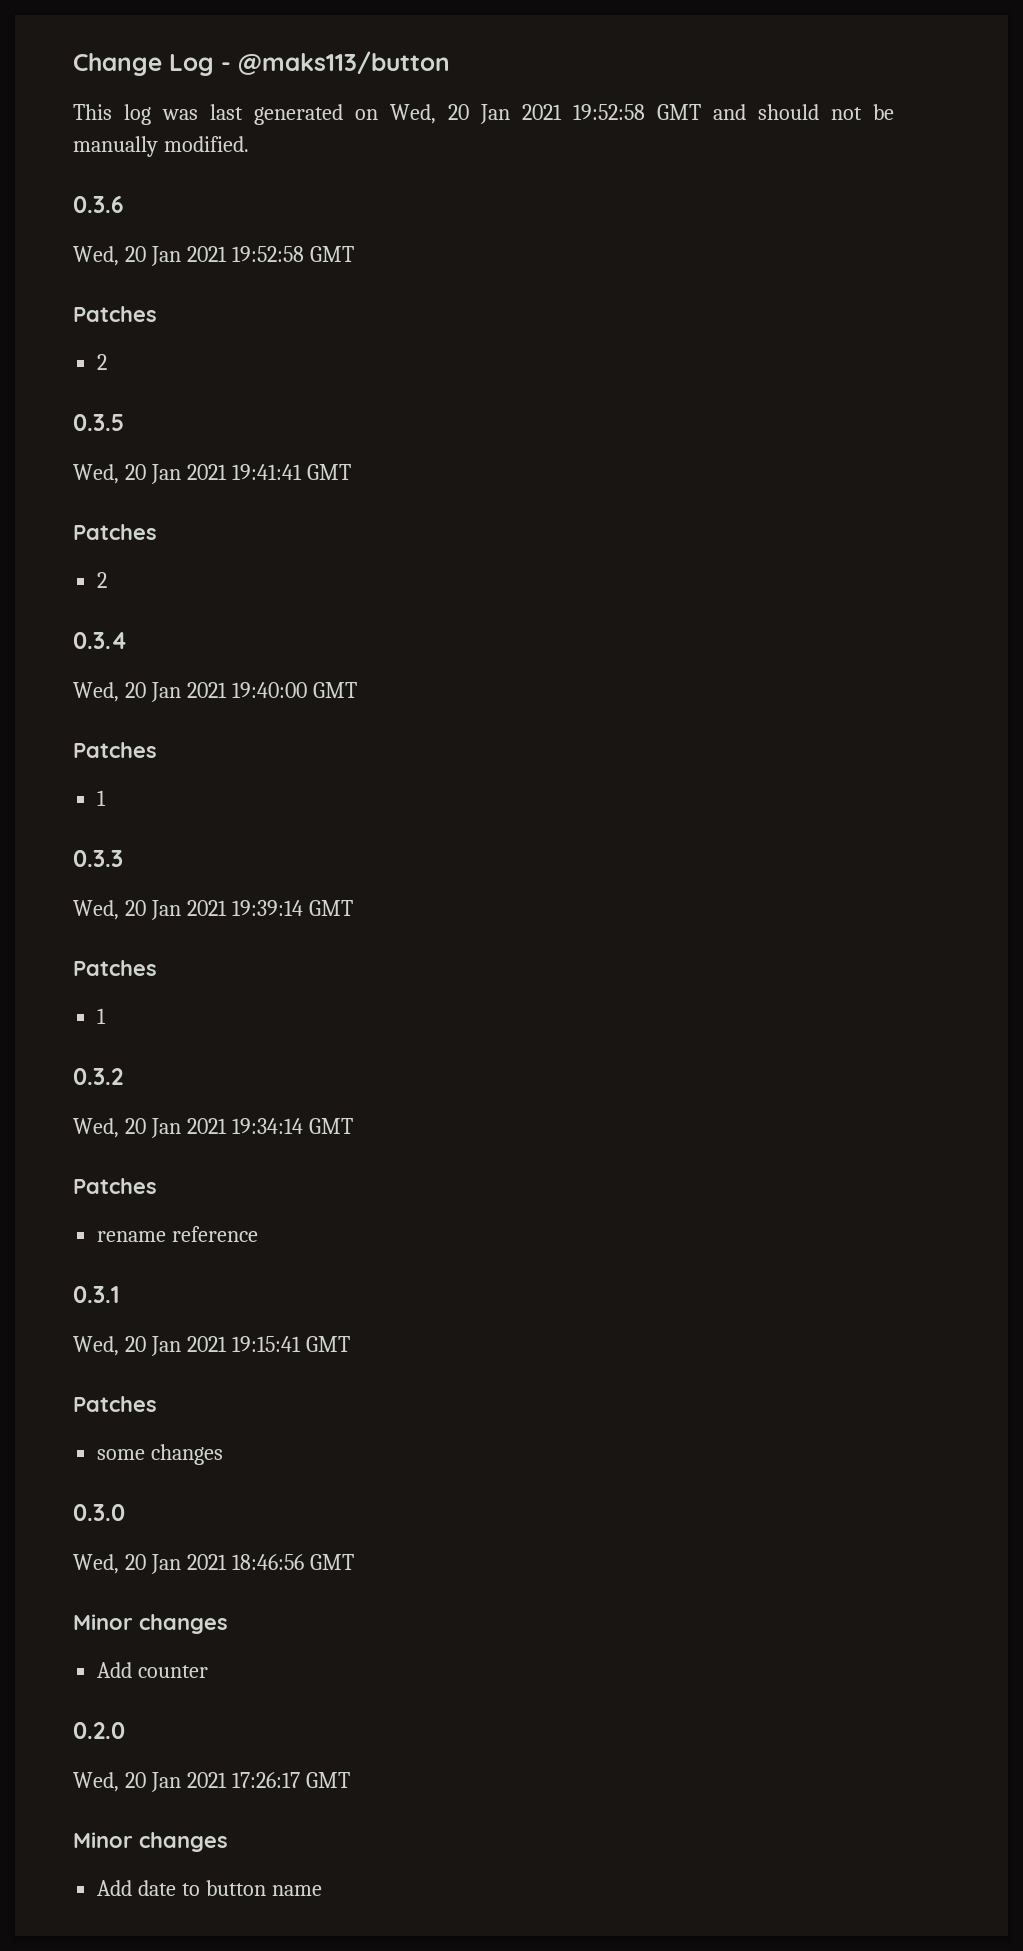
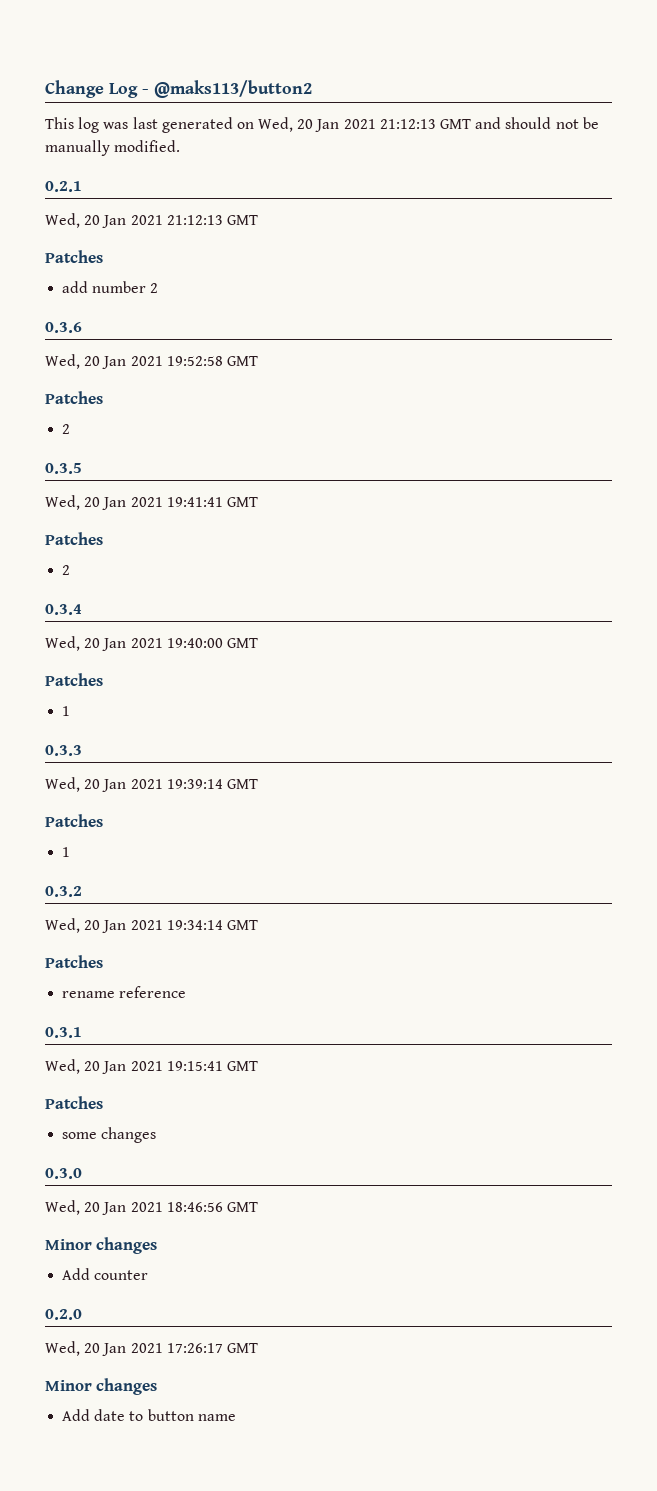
- Change Log - @maks113/button
+ Change Log - @maks113/button2
- This log was last generated on Wed, 20 Jan 2021 19:52:58 GMT and should not be manually modified.
+ This log was last generated on Wed, 20 Jan 2021 21:12:13 GMT and should not be manually modified.
+ 0.2.1
+ Wed, 20 Jan 2021 21:12:13 GMT
+ Patches
+ add number 2

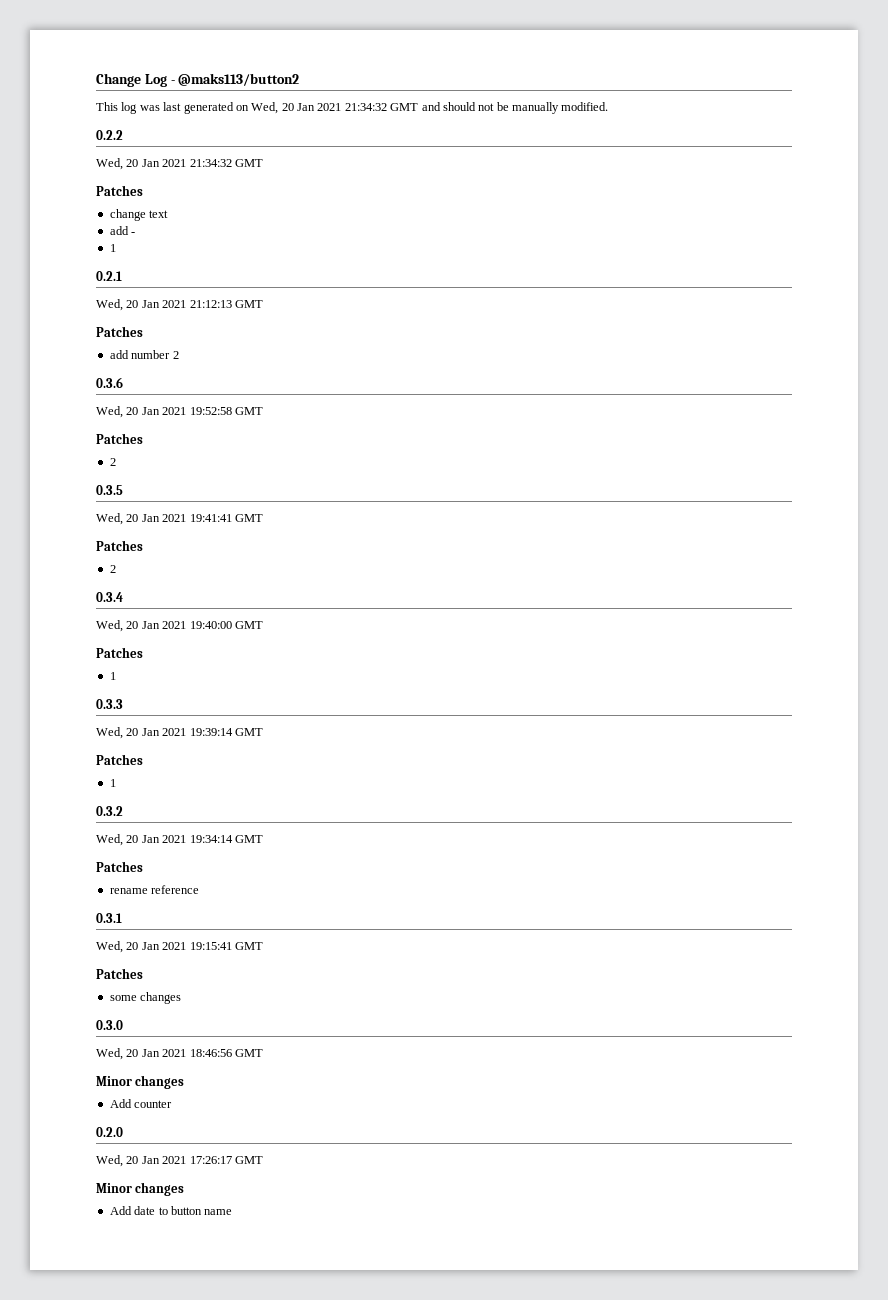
- This log was last generated on Wed, 20 Jan 2021 21:12:13 GMT and should not be manually modified.
+ This log was last generated on Wed, 20 Jan 2021 21:34:32 GMT and should not be manually modified.
+ 0.2.2
+ Wed, 20 Jan 2021 21:34:32 GMT
+ Patches
+ change text
+ add -
+ 1

